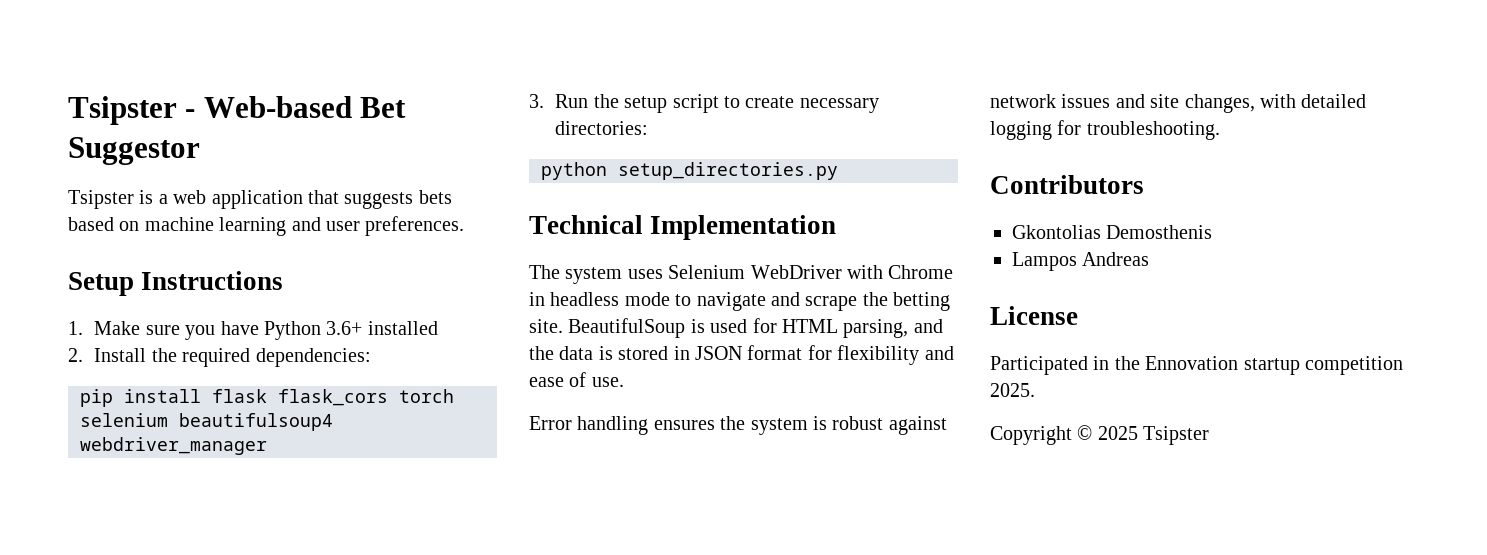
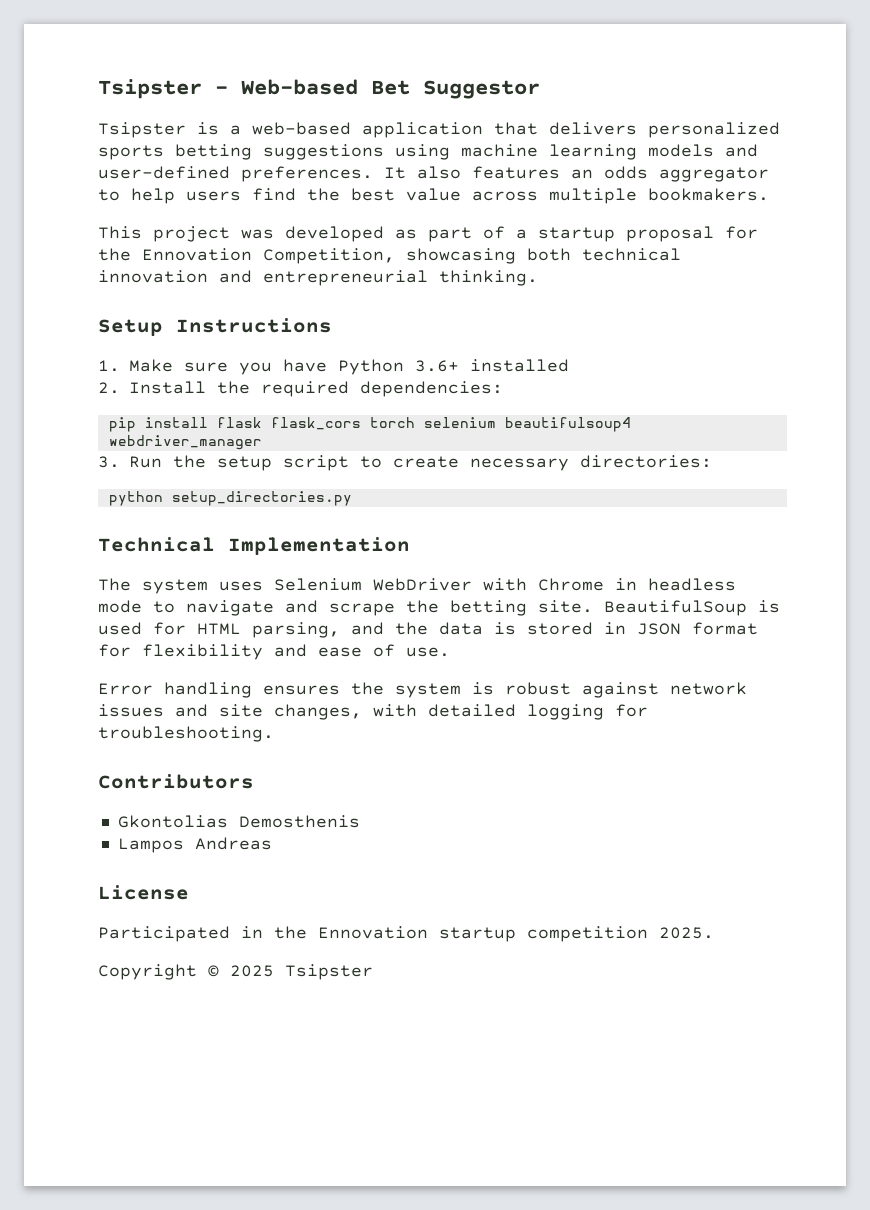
- Tsipster is a web application that suggests bets based on machine learning and user preferences.
+ Tsipster is a web-based application that delivers personalized sports betting suggestions using machine learning models and user-defined preferences. It also features an odds aggregator to help users find the best value across multiple bookmakers.
+ This project was developed as part of a startup proposal for the Ennovation Competition, showcasing both technical innovation and entrepreneurial thinking.

